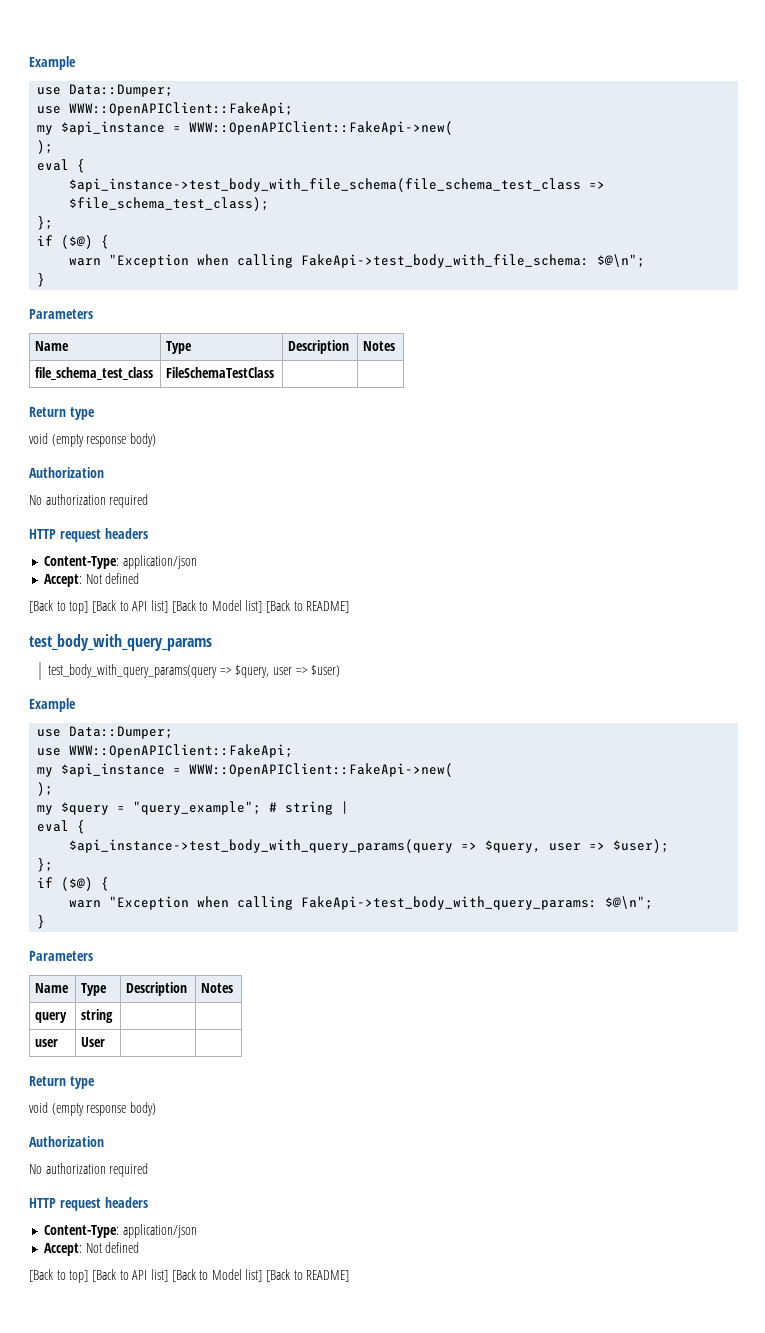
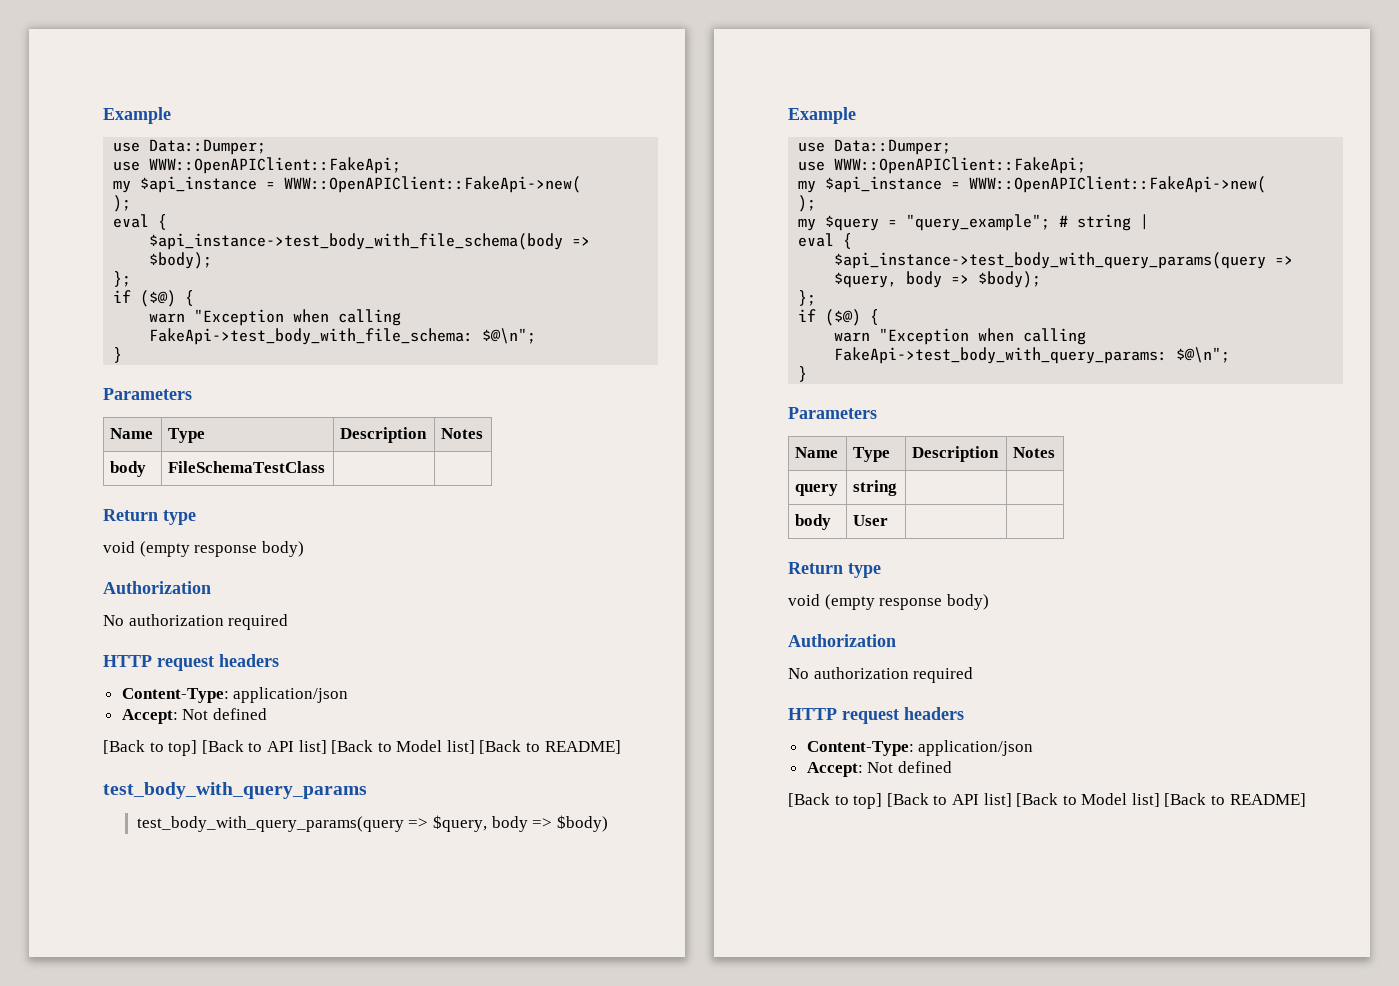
- $api_instance->test_body_with_file_schema(file_schema_test_class => $file_schema_test_class);
+ $api_instance->test_body_with_file_schema(body => $body);
- file_schema_test_class | FileSchemaTestClass | |
+ body | FileSchemaTestClass | |
- test_body_with_query_params(query => $query, user => $user)
+ test_body_with_query_params(query => $query, body => $body)
- $api_instance->test_body_with_query_params(query => $query, user => $user);
+ $api_instance->test_body_with_query_params(query => $query, body => $body);
- user | User | |
+ body | User | |

